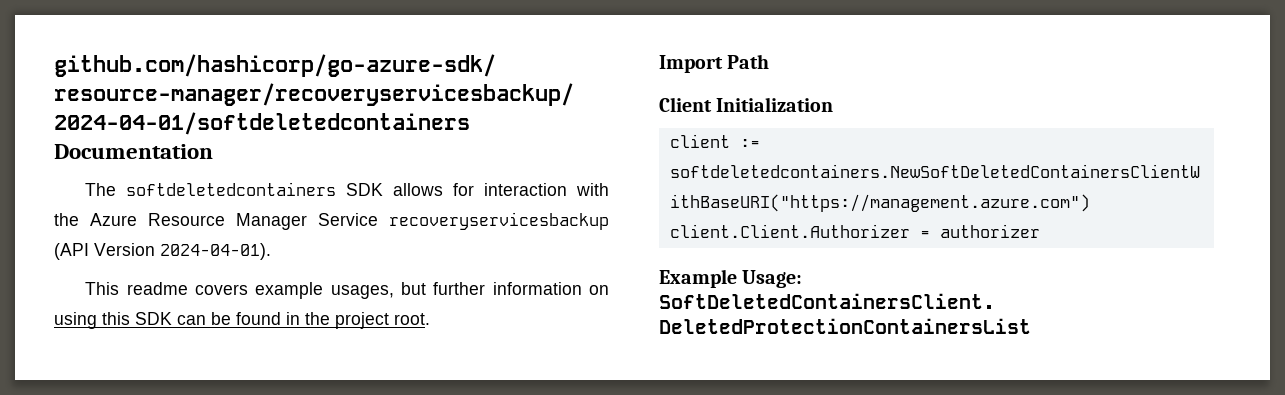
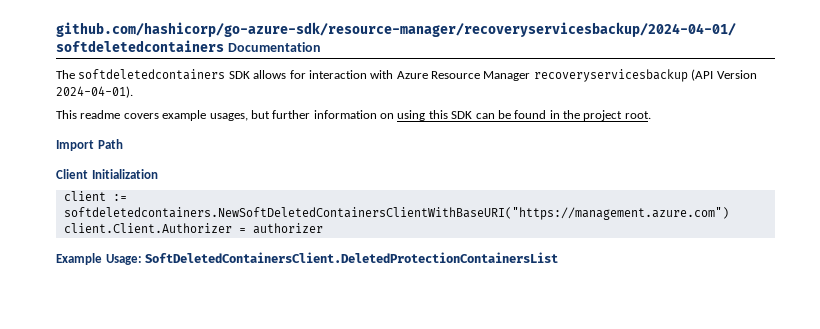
- The softdeletedcontainers SDK allows for interaction with the Azure Resource Manager Service recoveryservicesbackup (API Version 2024-04-01).
+ The softdeletedcontainers SDK allows for interaction with Azure Resource Manager recoveryservicesbackup (API Version 2024-04-01).

